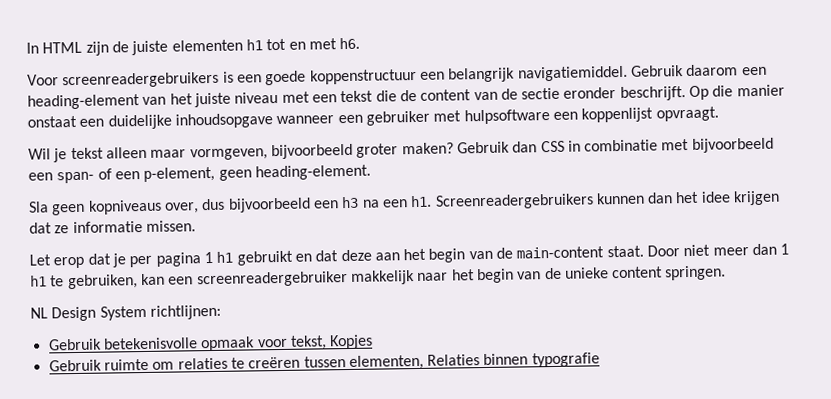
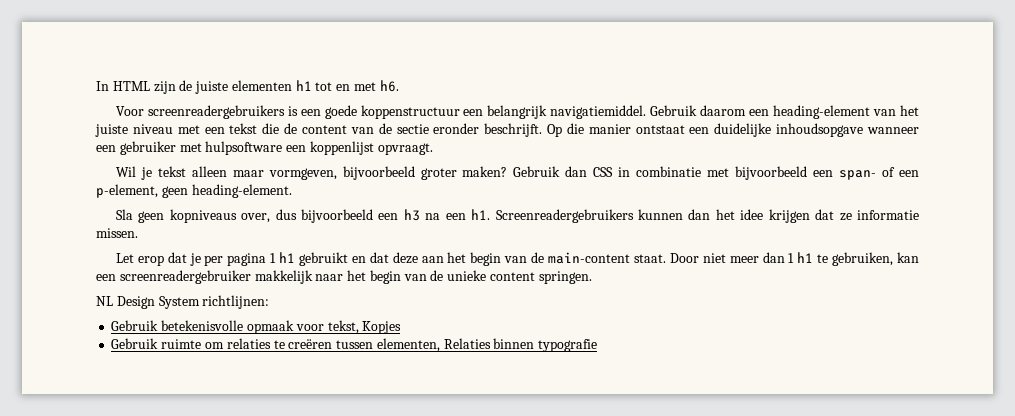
- Op die manier onstaat een duidelijke inhoudsopgave wanneer een gebruiker met hulpsoftware een koppenlijst opvraagt.
+ Op die manier ontstaat een duidelijke inhoudsopgave wanneer een gebruiker met hulpsoftware een koppenlijst opvraagt.

